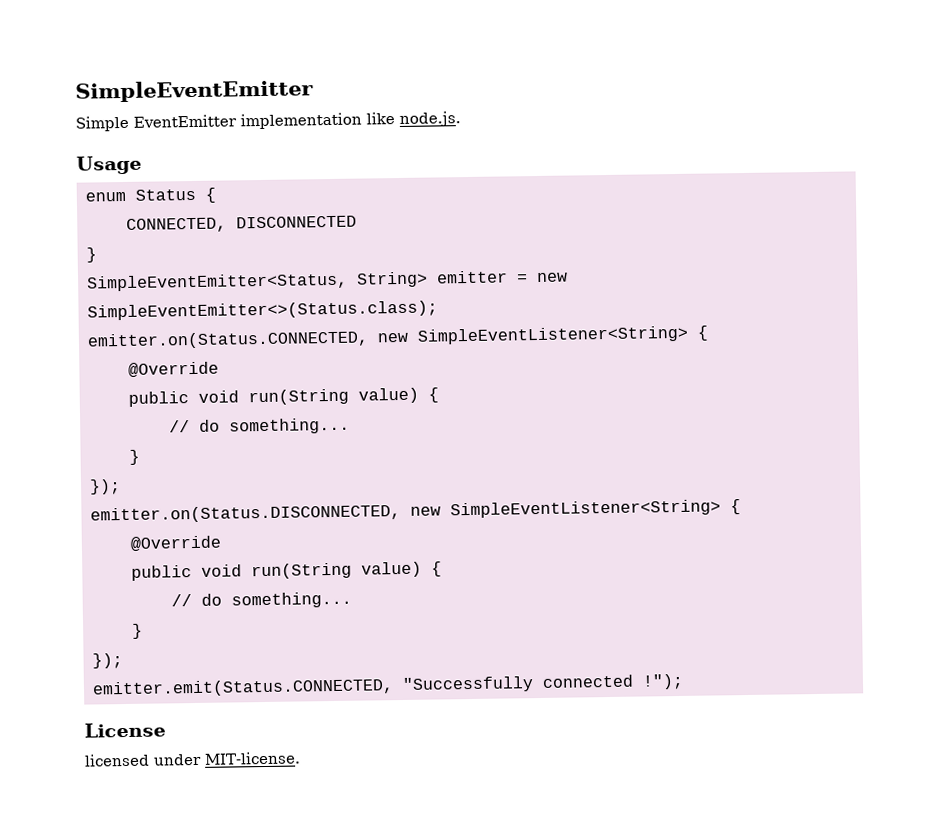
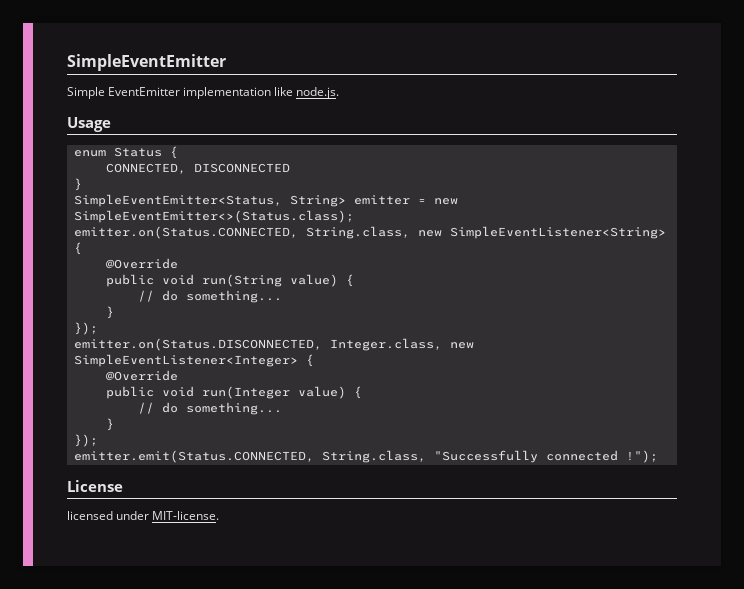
- emitter.on(Status.CONNECTED, new SimpleEventListener<String> {
+ emitter.on(Status.CONNECTED, String.class, new SimpleEventListener<String> {
- emitter.on(Status.DISCONNECTED, new SimpleEventListener<String> {
+ emitter.on(Status.DISCONNECTED, Integer.class, new SimpleEventListener<Integer> {
  @Override
- public void run(String value) {
+ public void run(Integer value) {
- emitter.emit(Status.CONNECTED, "Successfully connected !");
+ emitter.emit(Status.CONNECTED, String.class, "Successfully connected !");

